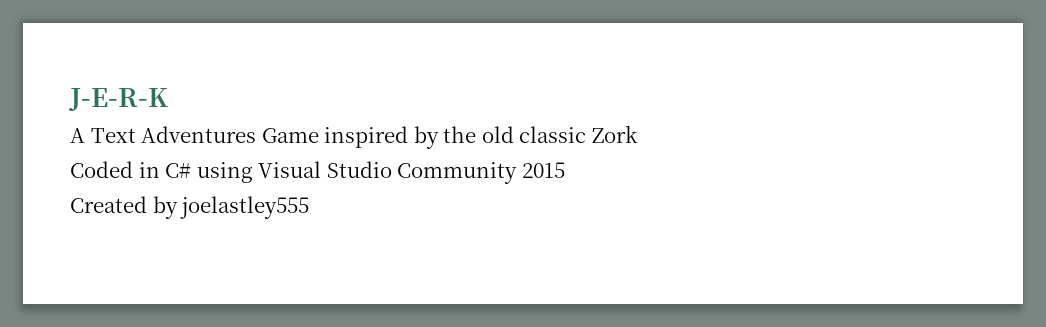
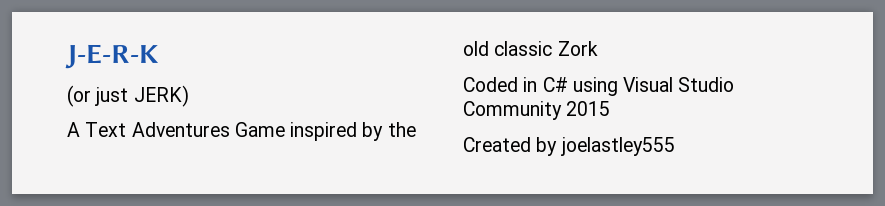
+ (or just JERK)

